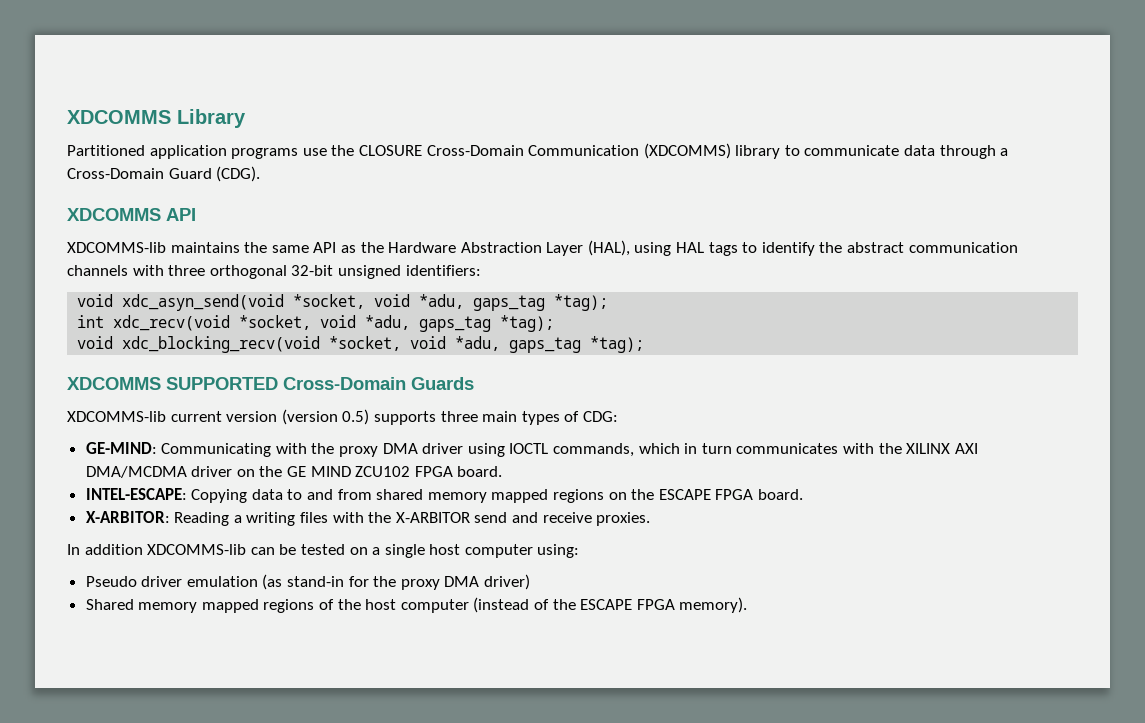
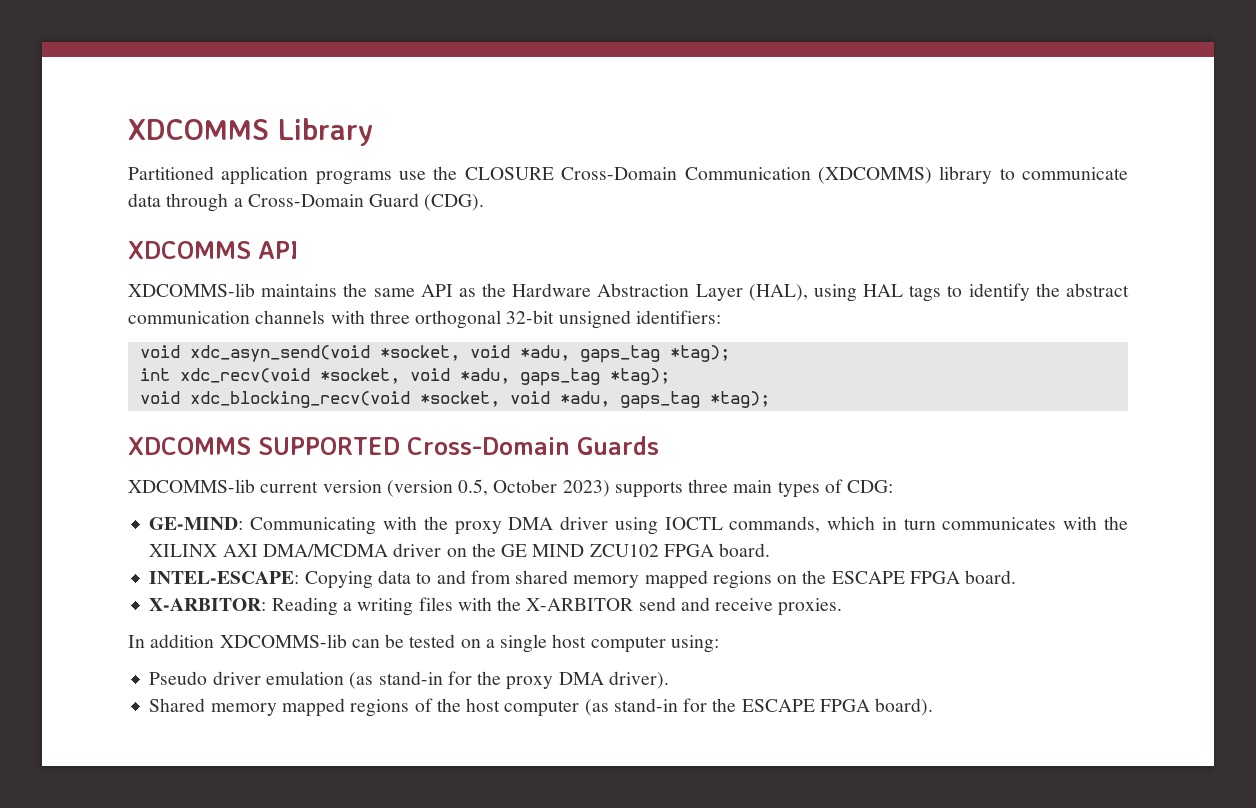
- XDCOMMS-lib current version (version 0.5) supports three main types of CDG:
+ XDCOMMS-lib current version (version 0.5, October 2023) supports three main types of CDG:
- Pseudo driver emulation (as stand-in for the proxy DMA driver)
+ Pseudo driver emulation (as stand-in for the proxy DMA driver).
- Shared memory mapped regions of the host computer (instead of the ESCAPE FPGA memory).
+ Shared memory mapped regions of the host computer (as stand-in for the ESCAPE FPGA board).

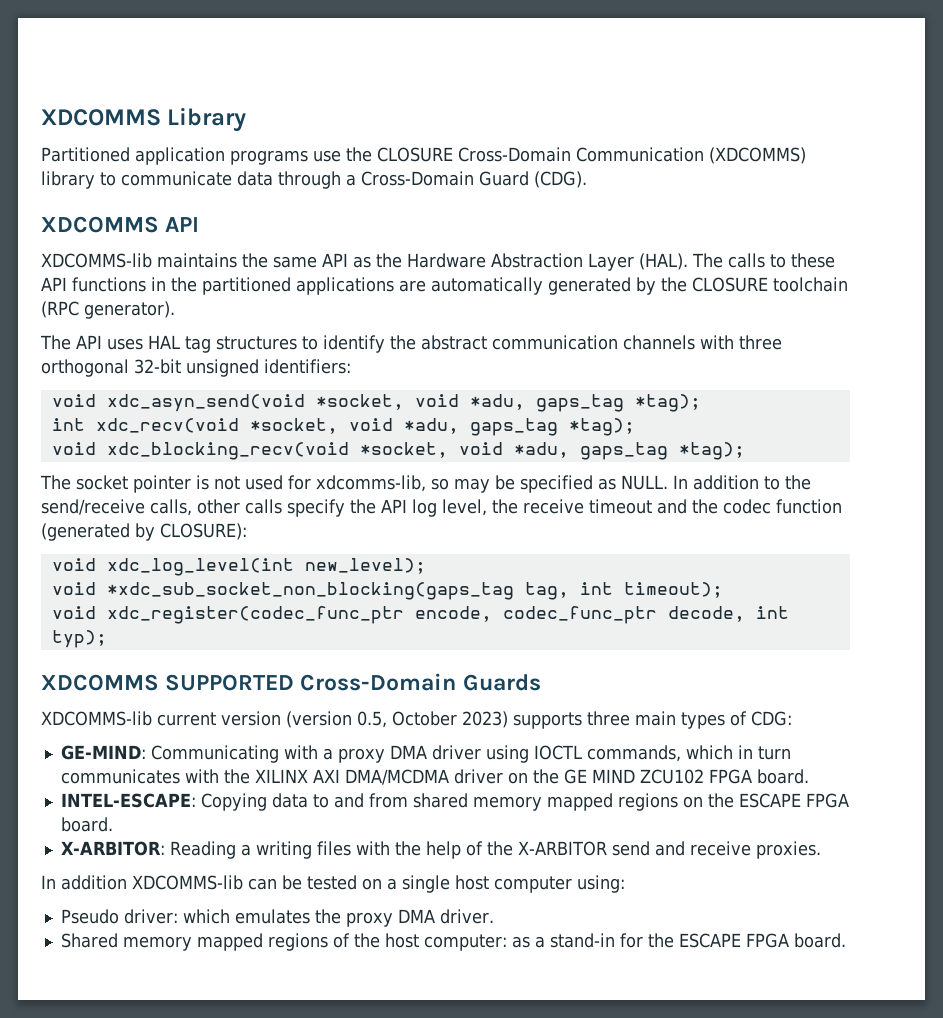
- XDCOMMS-lib maintains the same API as the Hardware Abstraction Layer (HAL), using HAL tags to identify the abstract communication channels with three orthogonal 32-bit unsigned identifiers:
+ XDCOMMS-lib maintains the same API as the Hardware Abstraction Layer (HAL). The calls to these API functions in the partitioned applications are automatically generated by the CLOSURE toolchain (RPC generator).
+ The API uses HAL tag structures to identify the abstract communication channels with three orthogonal 32-bit unsigned identifiers:
+ The socket pointer is not used for xdcomms-lib, so may be specified as NULL. In addition to the send/receive calls, other calls specify the API log level, the receive timeout and the codec function (generated by CLOSURE):
+ void xdc_log_level(int new_level);
+ void *xdc_sub_socket_non_blocking(gaps_tag tag, int timeout);
+ void xdc_register(codec_func_ptr encode, codec_func_ptr decode, int typ);
- GE-MIND: Communicating with the proxy DMA driver using IOCTL commands, which in turn communicates with the XILINX AXI DMA/MCDMA driver on the GE MIND ZCU102 FPGA board.
+ GE-MIND: Communicating with a proxy DMA driver using IOCTL commands, which in turn communicates with the XILINX AXI DMA/MCDMA driver on the GE MIND ZCU102 FPGA board.
- X-ARBITOR: Reading a writing files with the X-ARBITOR send and receive proxies.
+ X-ARBITOR: Reading a writing files with the help of the X-ARBITOR send and receive proxies.
- Pseudo driver emulation (as stand-in for the proxy DMA driver).
+ Pseudo driver: which emulates the proxy DMA driver.
- Shared memory mapped regions of the host computer (as stand-in for the ESCAPE FPGA board).
+ Shared memory mapped regions of the host computer: as a stand-in for the ESCAPE FPGA board.

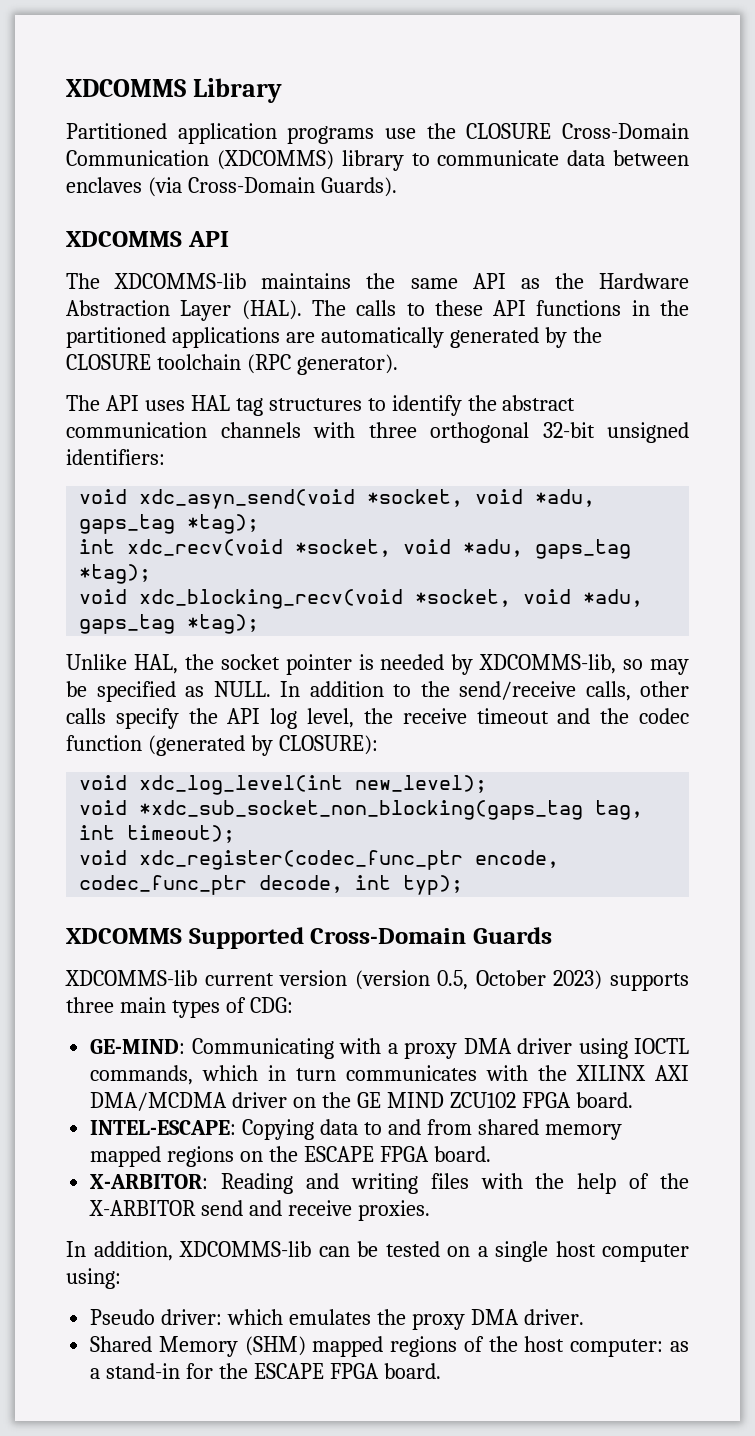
- Partitioned application programs use the CLOSURE Cross-Domain Communication (XDCOMMS) library to communicate data through a Cross-Domain Guard (CDG).
+ Partitioned application programs use the CLOSURE Cross-Domain Communication (XDCOMMS) library to communicate data between enclaves (via Cross-Domain Guards).
- XDCOMMS-lib maintains the same API as the Hardware Abstraction Layer (HAL).
+ The XDCOMMS-lib maintains the same API as the Hardware Abstraction Layer (HAL).
- The socket pointer is not used for xdcomms-lib, so may be specified as NULL.
+ Unlike HAL, the socket pointer is needed by XDCOMMS-lib, so may be specified as NULL.
- XDCOMMS SUPPORTED Cross-Domain Guards
+ XDCOMMS Supported Cross-Domain Guards
- X-ARBITOR: Reading a writing files with the help of the X-ARBITOR send and receive proxies.
+ X-ARBITOR: Reading and writing files with the help of the X-ARBITOR send and receive proxies.
- In addition XDCOMMS-lib can be tested on a single host computer using:
+ In addition, XDCOMMS-lib can be tested on a single host computer using:
- Shared memory mapped regions of the host computer: as a stand-in for the ESCAPE FPGA board.
+ Shared Memory (SHM) mapped regions of the host computer: as a stand-in for the ESCAPE FPGA board.

